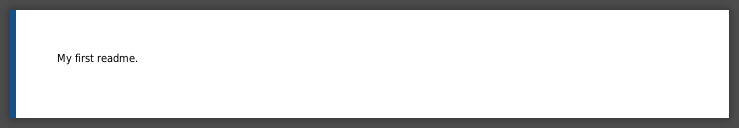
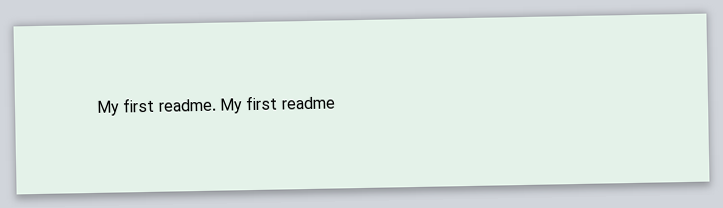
+ My first readme

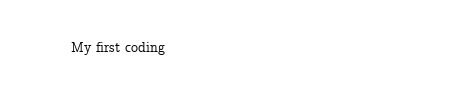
- My first readme. My first readme
+ My first coding

